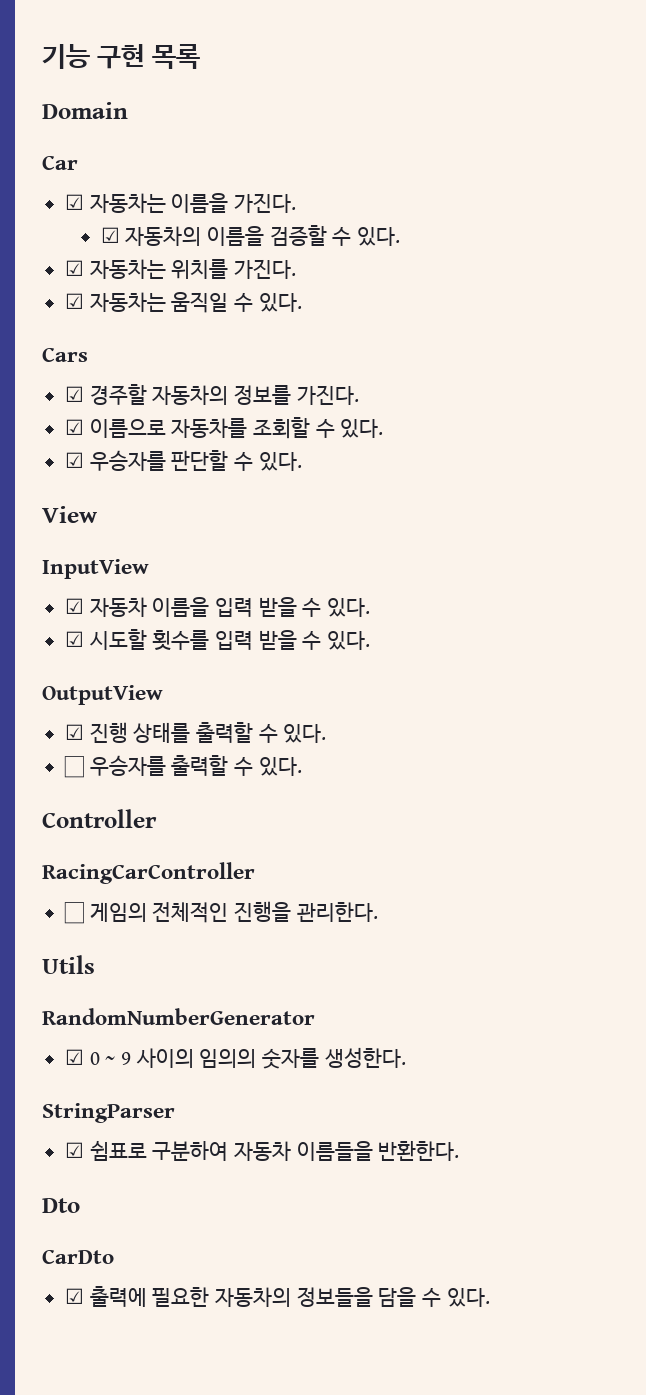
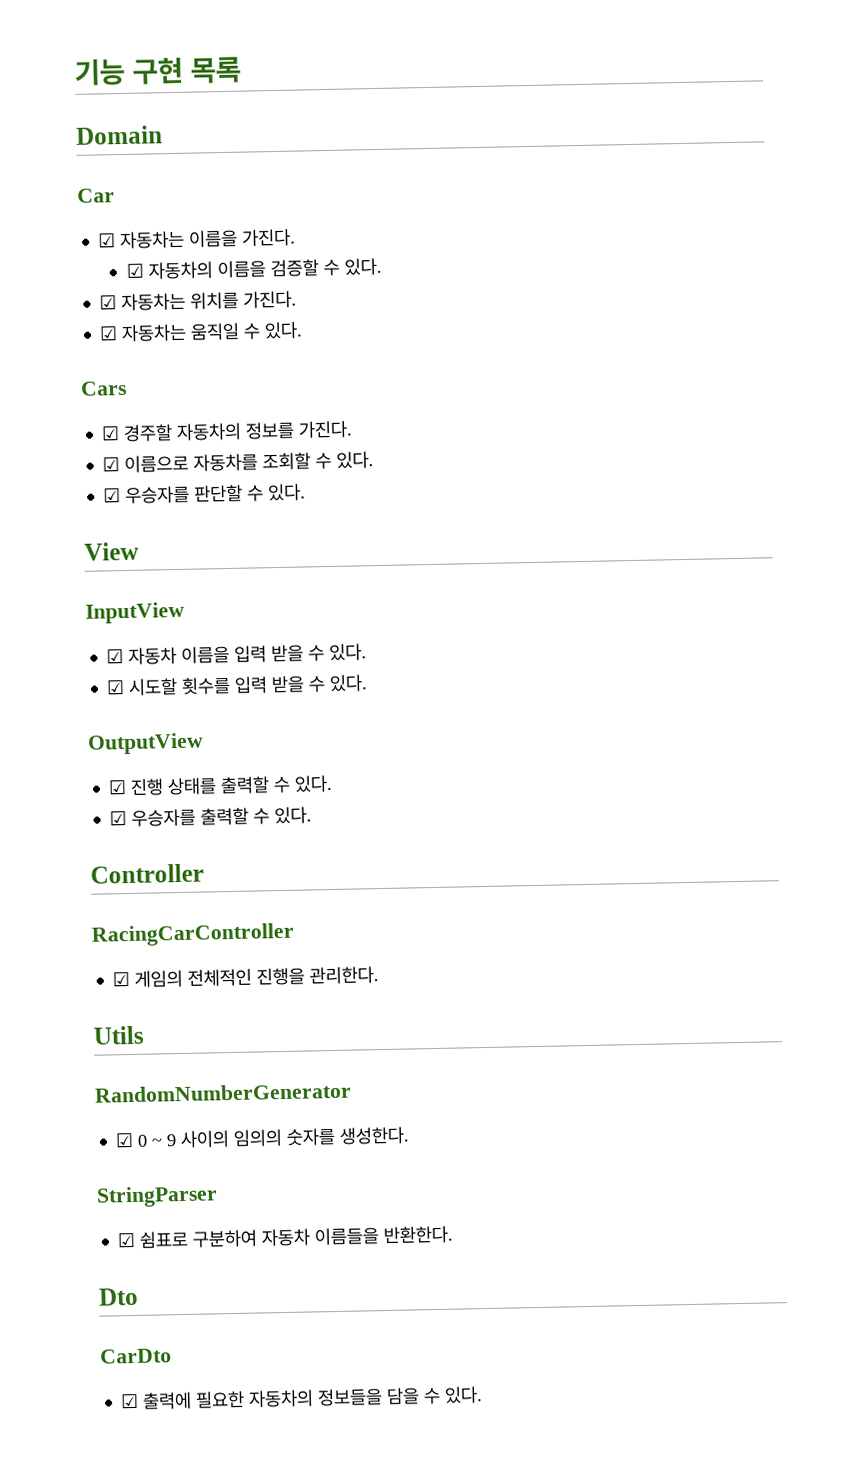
- ☐ 우승자를 출력할 수 있다.
+ ☑ 우승자를 출력할 수 있다.
- ☐ 게임의 전체적인 진행을 관리한다.
+ ☑ 게임의 전체적인 진행을 관리한다.

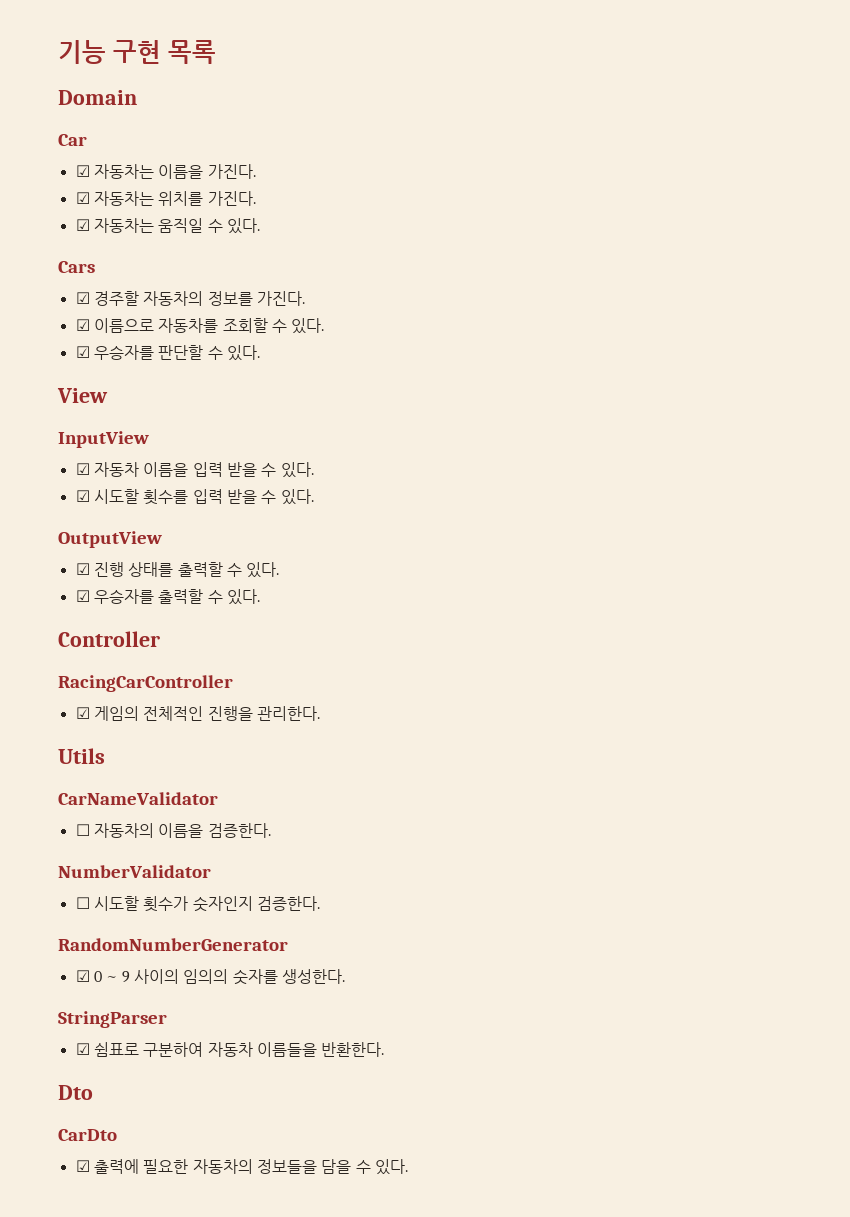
- ☑ 자동차의 이름을 검증할 수 있다.
+ CarNameValidator
+ ☐ 자동차의 이름을 검증한다.
+ NumberValidator
+ ☐ 시도할 횟수가 숫자인지 검증한다.

